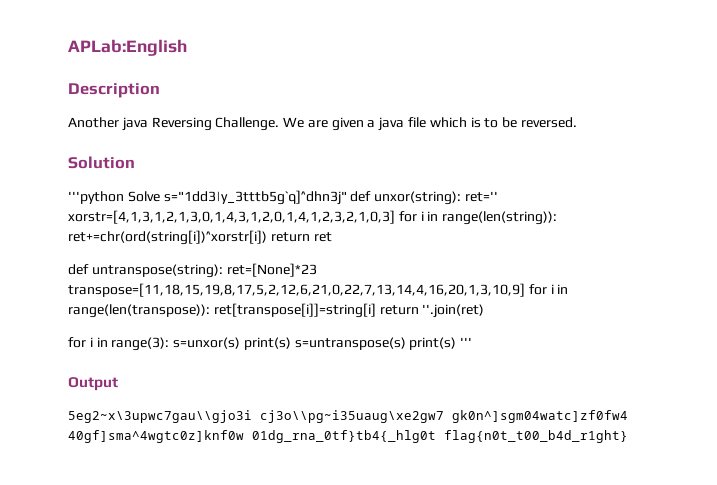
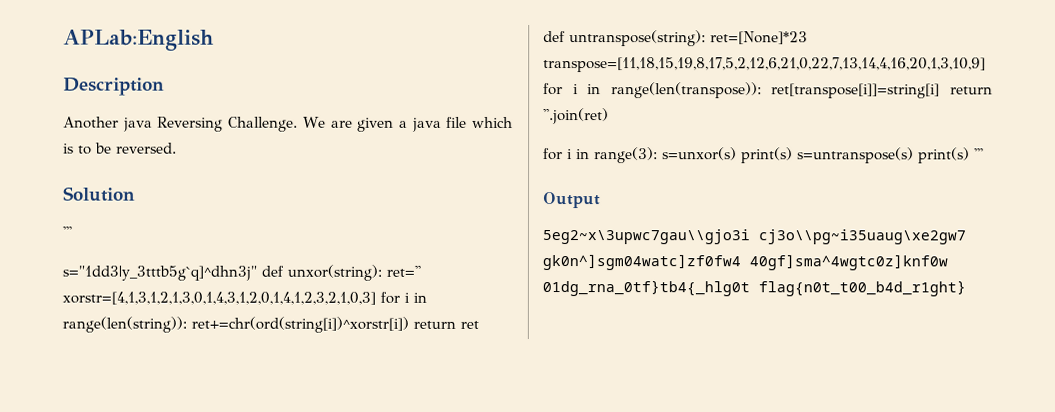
  Solution
- '''python Solve s="1dd3|y_3tttb5g`q]^dhn3j" def unxor(string): ret='' xorstr=[4,1,3,1,2,1,3,0,1,4,3,1,2,0,1,4,1,2,3,2,1,0,3] for i in range(len(string)): ret+=chr(ord(string[i])^xorstr[i]) return ret
+ '''
+ s="1dd3|y_3tttb5g`q]^dhn3j" def unxor(string): ret='' xorstr=[4,1,3,1,2,1,3,0,1,4,3,1,2,0,1,4,1,2,3,2,1,0,3] for i in range(len(string)): ret+=chr(ord(string[i])^xorstr[i]) return ret

